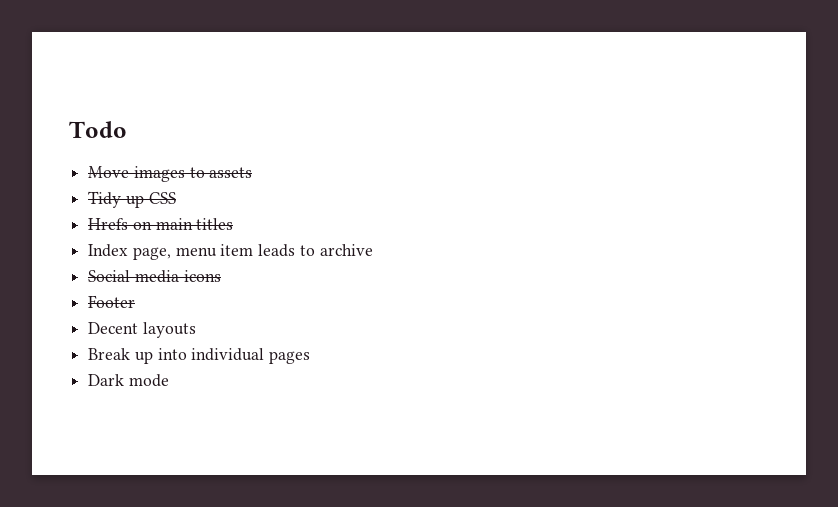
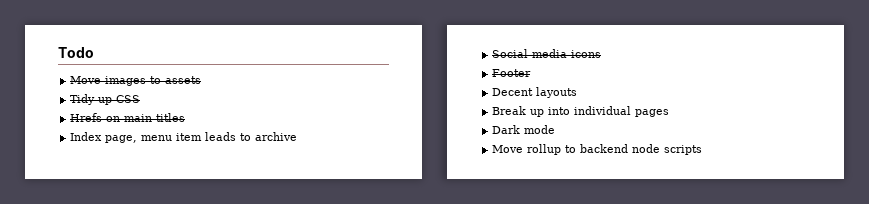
+ Move rollup to backend node scripts

